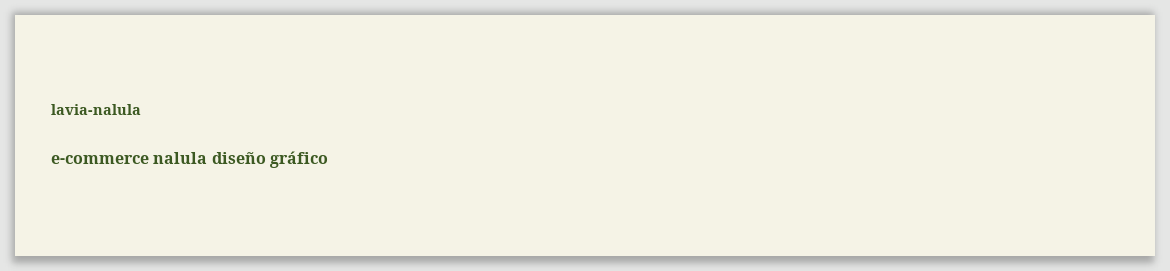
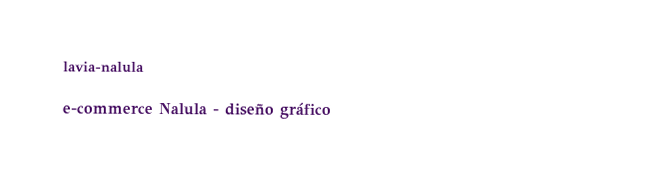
- e-commerce nalula diseño gráfico
+ e-commerce Nalula - diseño gráfico

